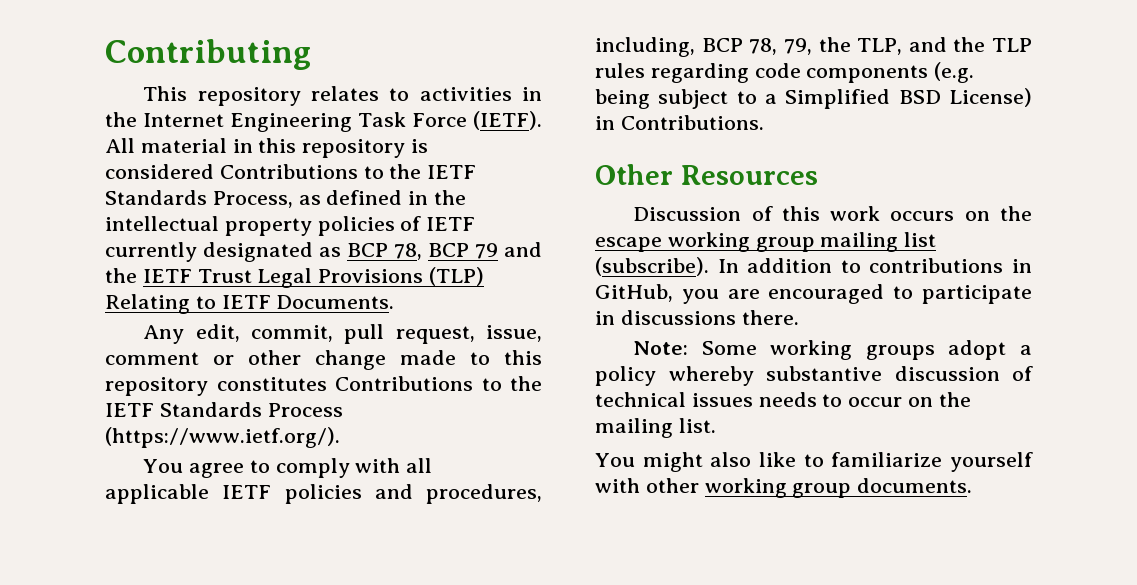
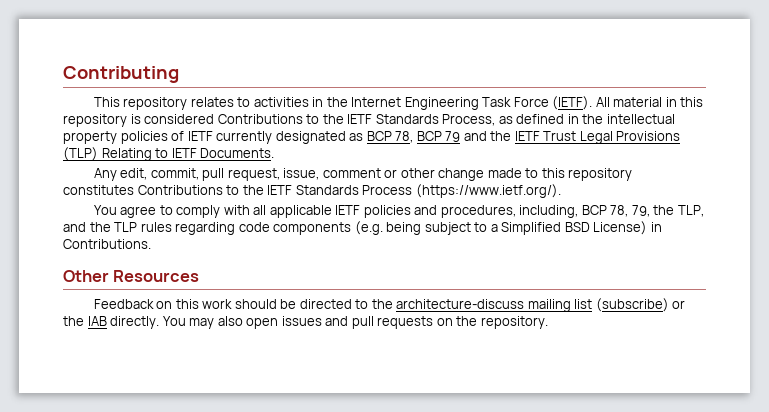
- Discussion of this work occurs on the escape working group mailing list (subscribe). In addition to contributions in GitHub, you are encouraged to participate in discussions there.
- Note: Some working groups adopt a policy whereby substantive discussion of technical issues needs to occur on the mailing list.
- You might also like to familiarize yourself with other working group documents.
+ Feedback on this work should be directed to the architecture-discuss mailing list (subscribe) or the IAB directly. You may also open issues and pull requests on the repository.

